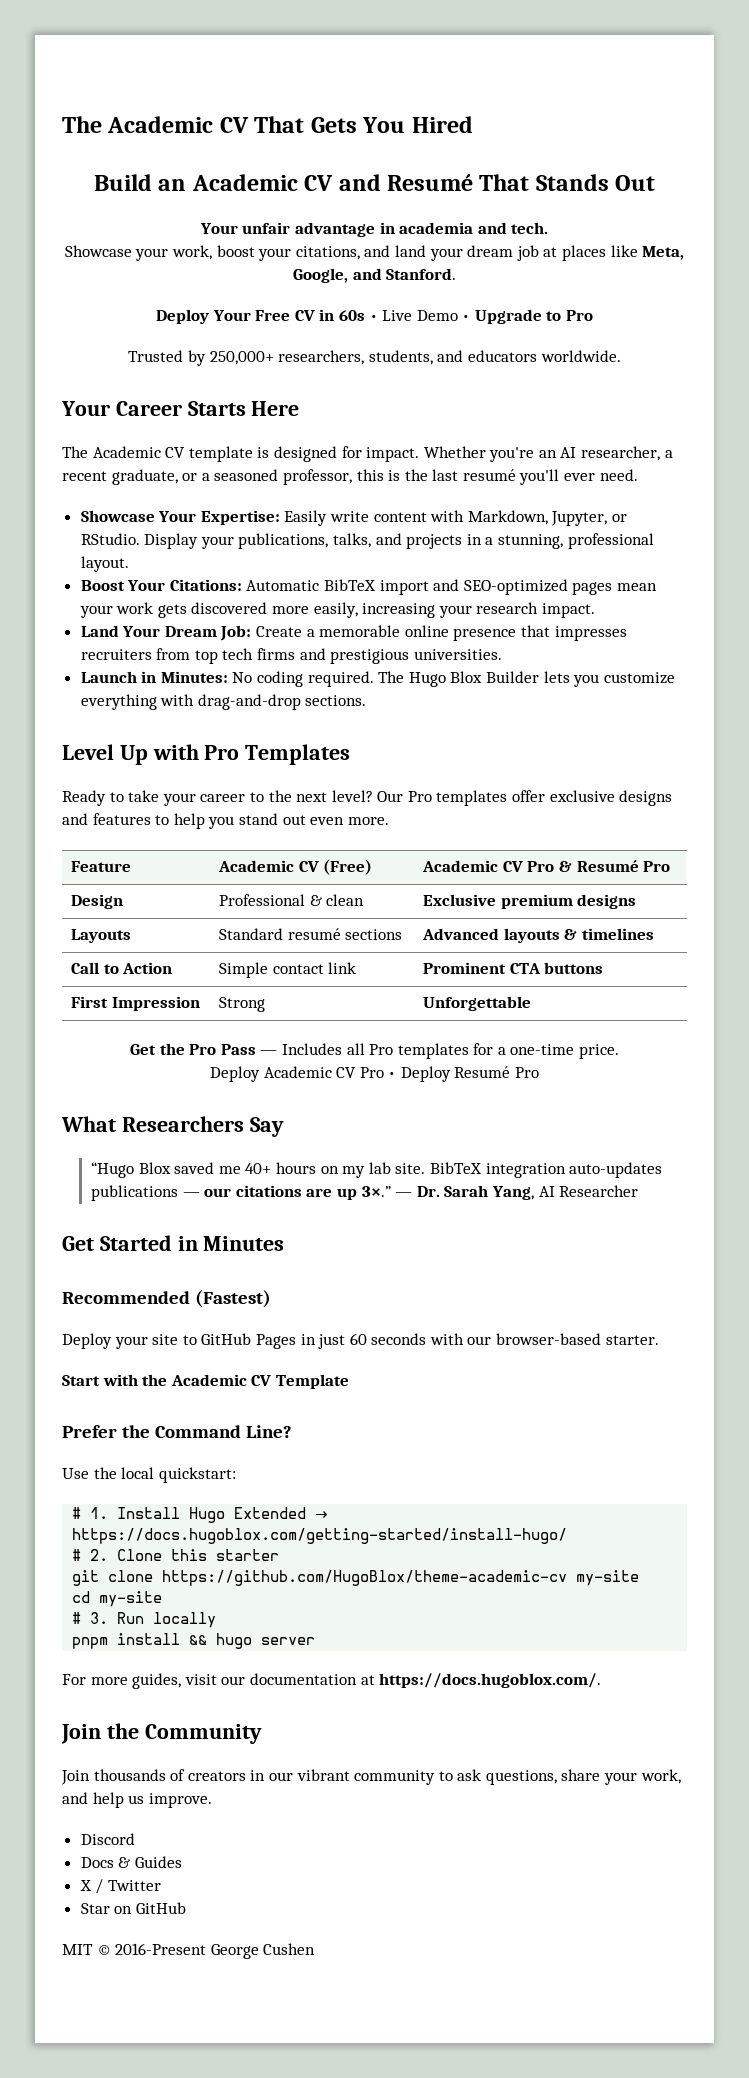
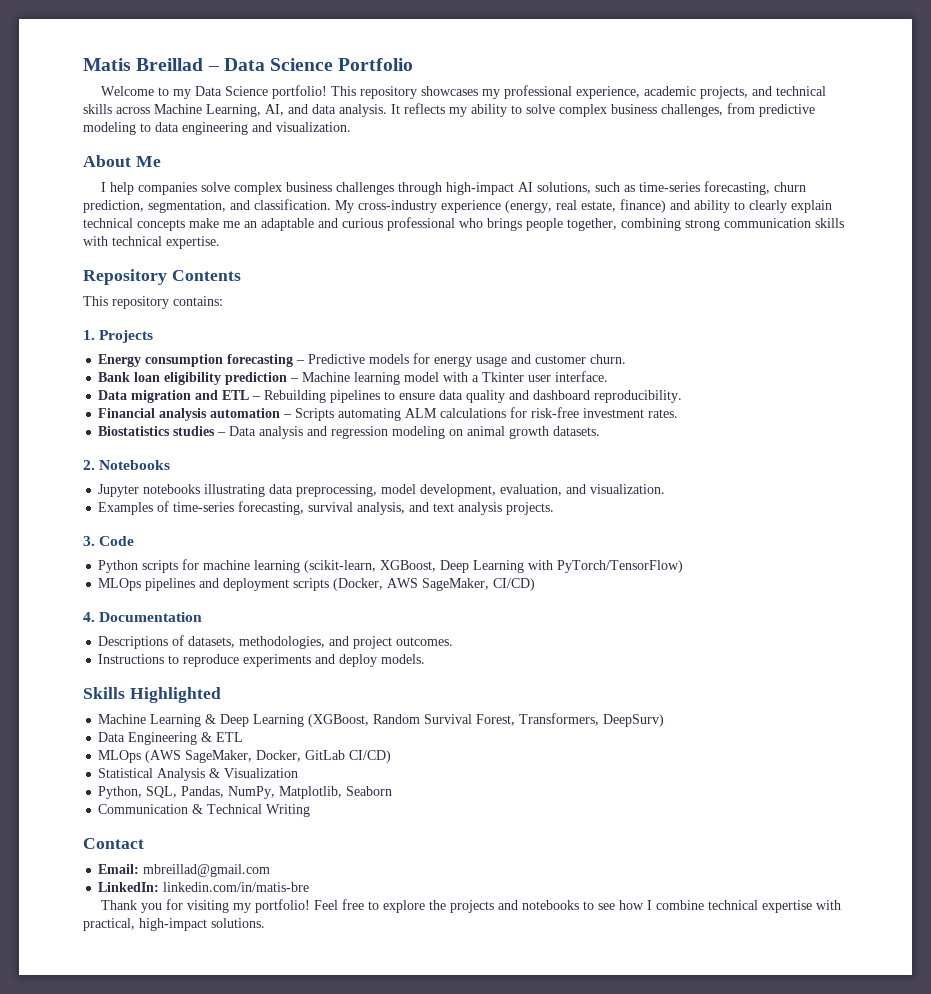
- The Academic CV That Gets You Hired
- Build an Academic CV and Resumé That Stands Out
- Your unfair advantage in academia and tech.
- Showcase your work, boost your citations, and land your dream job at places like Meta, Google, and Stanford.
- Deploy Your Free CV in 60s • Live Demo • Upgrade to Pro
- Trusted by 250,000+ researchers, students, and educators worldwide.
- Your Career Starts Here
- The Academic CV template is designed for impact. Whether you're an AI researcher, a recent graduate, or a seasoned professor, this is the last resumé you'll ever need.
- Showcase Your Expertise: Easily write content with Markdown, Jupyter, or RStudio. Display your publications, talks, and projects in a stunning, professional layout.
- Boost Your Citations: Automatic BibTeX import and SEO-optimized pages mean your work gets discovered more easily, increasing your research impact.
- Land Your Dream Job: Create a memorable online presence that impresses recruiters from top tech firms and prestigious universities.
- Launch in Minutes: No coding required. The Hugo Blox Builder lets you customize everything with drag-and-drop sections.
- Level Up with Pro Templates
- Ready to take your career to the next level? Our Pro templates offer exclusive designs and features to help you stand out even more.
- Feature | Academic CV (Free) | Academic CV Pro & Resumé Pro
- Design | Professional & clean | Exclusive premium designs
- Layouts | Standard resumé sections | Advanced layouts & timelines
- Call to Action | Simple contact link | Prominent CTA buttons
- First Impression | Strong | Unforgettable
- Get the Pro Pass — Includes all Pro templates for a one-time price.
- Deploy Academic CV Pro • Deploy Resumé Pro
- What Researchers Say
- “Hugo Blox saved me 40+ hours on my lab site. BibTeX integration auto-updates publications — our citations are up 3×.” — Dr. Sarah Yang, AI Researcher
- Get Started in Minutes
- Recommended (Fastest)
- Deploy your site to GitHub Pages in just 60 seconds with our browser-based starter.
- Start with the Academic CV Template
- Prefer the Command Line?
- Use the local quickstart:
- # 1. Install Hugo Extended → https://docs.hugoblox.com/getting-started/install-hugo/
- # 2. Clone this starter
- git clone https://github.com/HugoBlox/theme-academic-cv my-site
- cd my-site
- # 3. Run locally
- pnpm install && hugo server
- For more guides, visit our documentation at https://docs.hugoblox.com/.
- Join the Community
- Join thousands of creators in our vibrant community to ask questions, share your work, and help us improve.
- Discord
- Docs & Guides
- X / Twitter
- Star on GitHub
- MIT © 2016-Present George Cushen
+ Matis Breillad – Data Science Portfolio
+ Welcome to my Data Science portfolio! This repository showcases my professional experience, academic projects, and technical skills across Machine Learning, AI, and data analysis. It reflects my ability to solve complex business challenges, from predictive modeling to data engineering and visualization.
+ About Me
+ I help companies solve complex business challenges through high-impact AI solutions, such as time-series forecasting, churn prediction, segmentation, and classification. My cross-industry experience (energy, real estate, finance) and ability to clearly explain technical concepts make me an adaptable and curious professional who brings people together, combining strong communication skills with technical expertise.
+ Repository Contents
+ This repository contains:
+ 1. Projects
+ Energy consumption forecasting – Predictive models for energy usage and customer churn.
+ Bank loan eligibility prediction – Machine learning model with a Tkinter user interface.
+ Data migration and ETL – Rebuilding pipelines to ensure data quality and dashboard reproducibility.
+ Financial analysis automation – Scripts automating ALM calculations for risk-free investment rates.
+ Biostatistics studies – Data analysis and regression modeling on animal growth datasets.
+ 2. Notebooks
+ Jupyter notebooks illustrating data preprocessing, model development, evaluation, and visualization.
+ Examples of time-series forecasting, survival analysis, and text analysis projects.
+ 3. Code
+ Python scripts for machine learning (scikit-learn, XGBoost, Deep Learning with PyTorch/TensorFlow)
+ MLOps pipelines and deployment scripts (Docker, AWS SageMaker, CI/CD)
+ 4. Documentation
+ Descriptions of datasets, methodologies, and project outcomes.
+ Instructions to reproduce experiments and deploy models.
+ Skills Highlighted
+ Machine Learning & Deep Learning (XGBoost, Random Survival Forest, Transformers, DeepSurv)
+ Data Engineering & ETL
+ MLOps (AWS SageMaker, Docker, GitLab CI/CD)
+ Statistical Analysis & Visualization
+ Python, SQL, Pandas, NumPy, Matplotlib, Seaborn
+ Communication & Technical Writing
+ Contact
+ Email: mbreillad@gmail.com
+ LinkedIn: linkedin.com/in/matis-bre
+ Thank you for visiting my portfolio! Feel free to explore the projects and notebooks to see how I combine technical expertise with practical, high-impact solutions.

